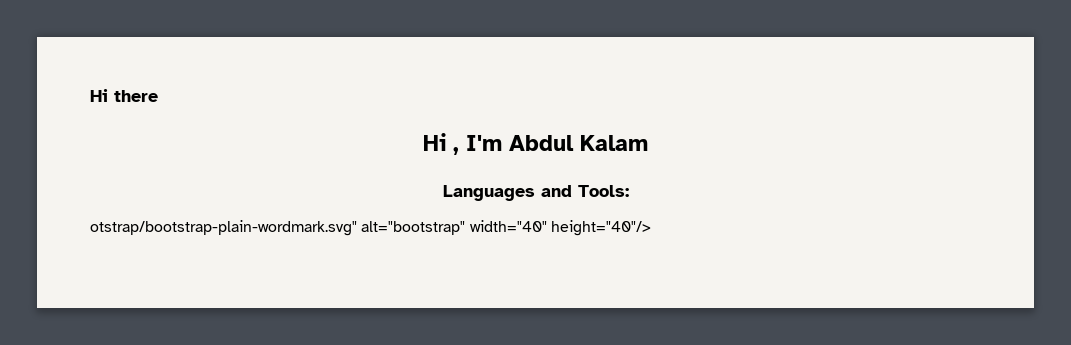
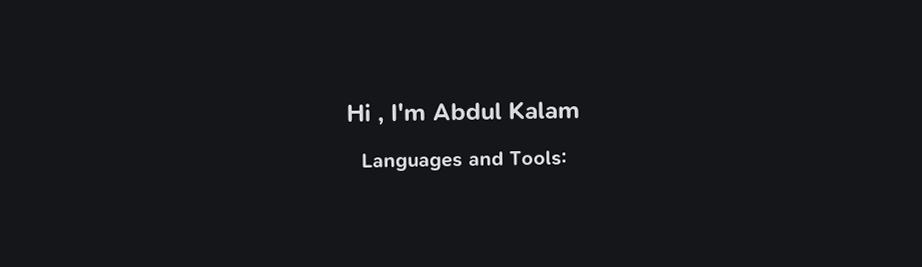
- Hi there
- otstrap/bootstrap-plain-wordmark.svg" alt="bootstrap" width="40" height="40"/>

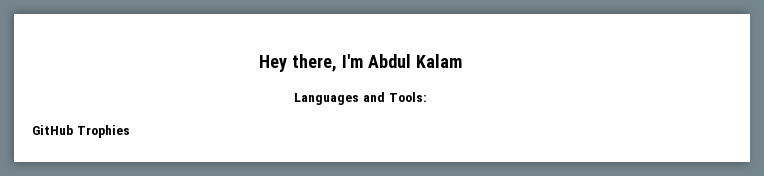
- Hi , I'm Abdul Kalam
+ Hey there, I'm Abdul Kalam
+ GitHub Trophies

